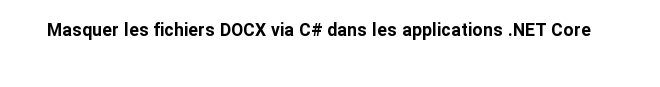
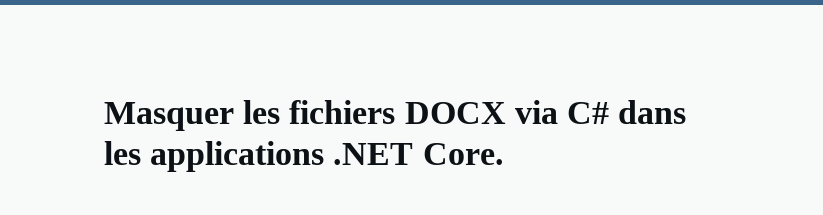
- Masquer les fichiers DOCX via C# dans les applications .NET Core
+ Masquer les fichiers DOCX via C# dans les applications .NET Core.

